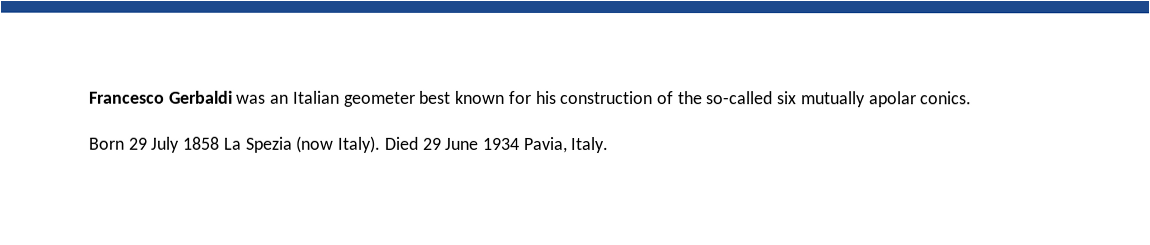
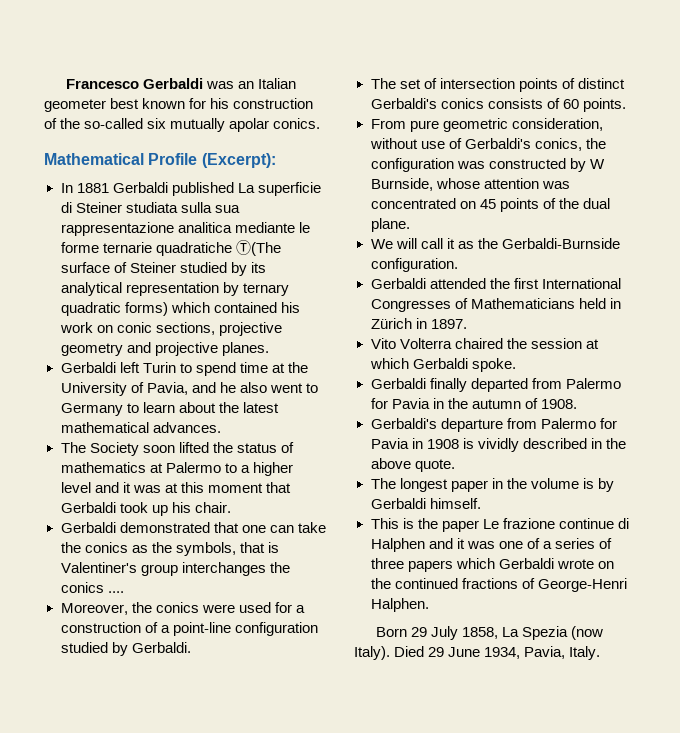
+ Mathematical Profile (Excerpt):
+ In 1881 Gerbaldi published La superficie di Steiner studiata sulla sua rappresentazione analitica mediante le forme ternarie quadratiche Ⓣ(The surface of Steiner studied by its analytical representation by ternary quadratic forms) which contained his work on conic sections, projective geometry and projective planes.
+ Gerbaldi left Turin to spend time at the University of Pavia, and he also went to Germany to learn about the latest mathematical advances.
+ The Society soon lifted the status of mathematics at Palermo to a higher level and it was at this moment that Gerbaldi took up his chair.
+ Gerbaldi demonstrated that one can take the conics as the symbols, that is Valentiner's group interchanges the conics ....
+ Moreover, the conics were used for a construction of a point-line configuration studied by Gerbaldi.
+ The set of intersection points of distinct Gerbaldi's conics consists of 60 points.
+ From pure geometric consideration, without use of Gerbaldi's conics, the configuration was constructed by W Burnside, whose attention was concentrated on 45 points of the dual plane.
+ We will call it as the Gerbaldi-Burnside configuration.
+ Gerbaldi attended the first International Congresses of Mathematicians held in Zürich in 1897.
+ Vito Volterra chaired the session at which Gerbaldi spoke.
+ Gerbaldi finally departed from Palermo for Pavia in the autumn of 1908.
+ Gerbaldi's departure from Palermo for Pavia in 1908 is vividly described in the above quote.
+ The longest paper in the volume is by Gerbaldi himself.
+ This is the paper Le frazione continue di Halphen and it was one of a series of three papers which Gerbaldi wrote on the continued fractions of George-Henri Halphen.
- Born 29 July 1858 La Spezia (now Italy).
+ Born 29 July 1858, La Spezia (now Italy).
- Died 29 June 1934 Pavia, Italy.
+ Died 29 June 1934, Pavia, Italy.

